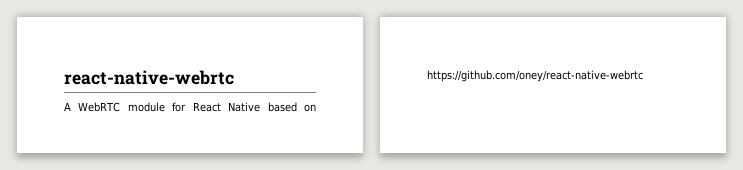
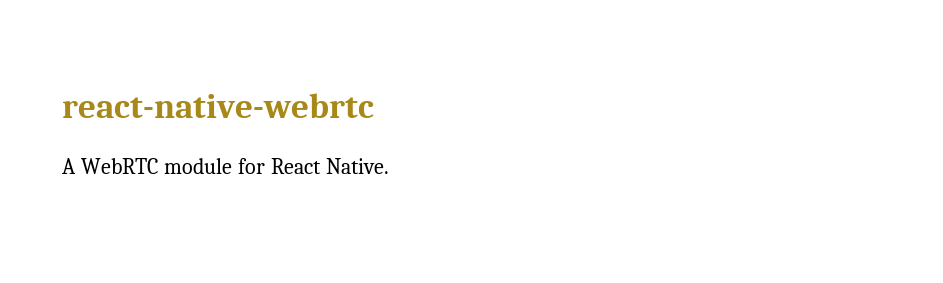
- A WebRTC module for React Native based on https://github.com/oney/react-native-webrtc
+ A WebRTC module for React Native.

